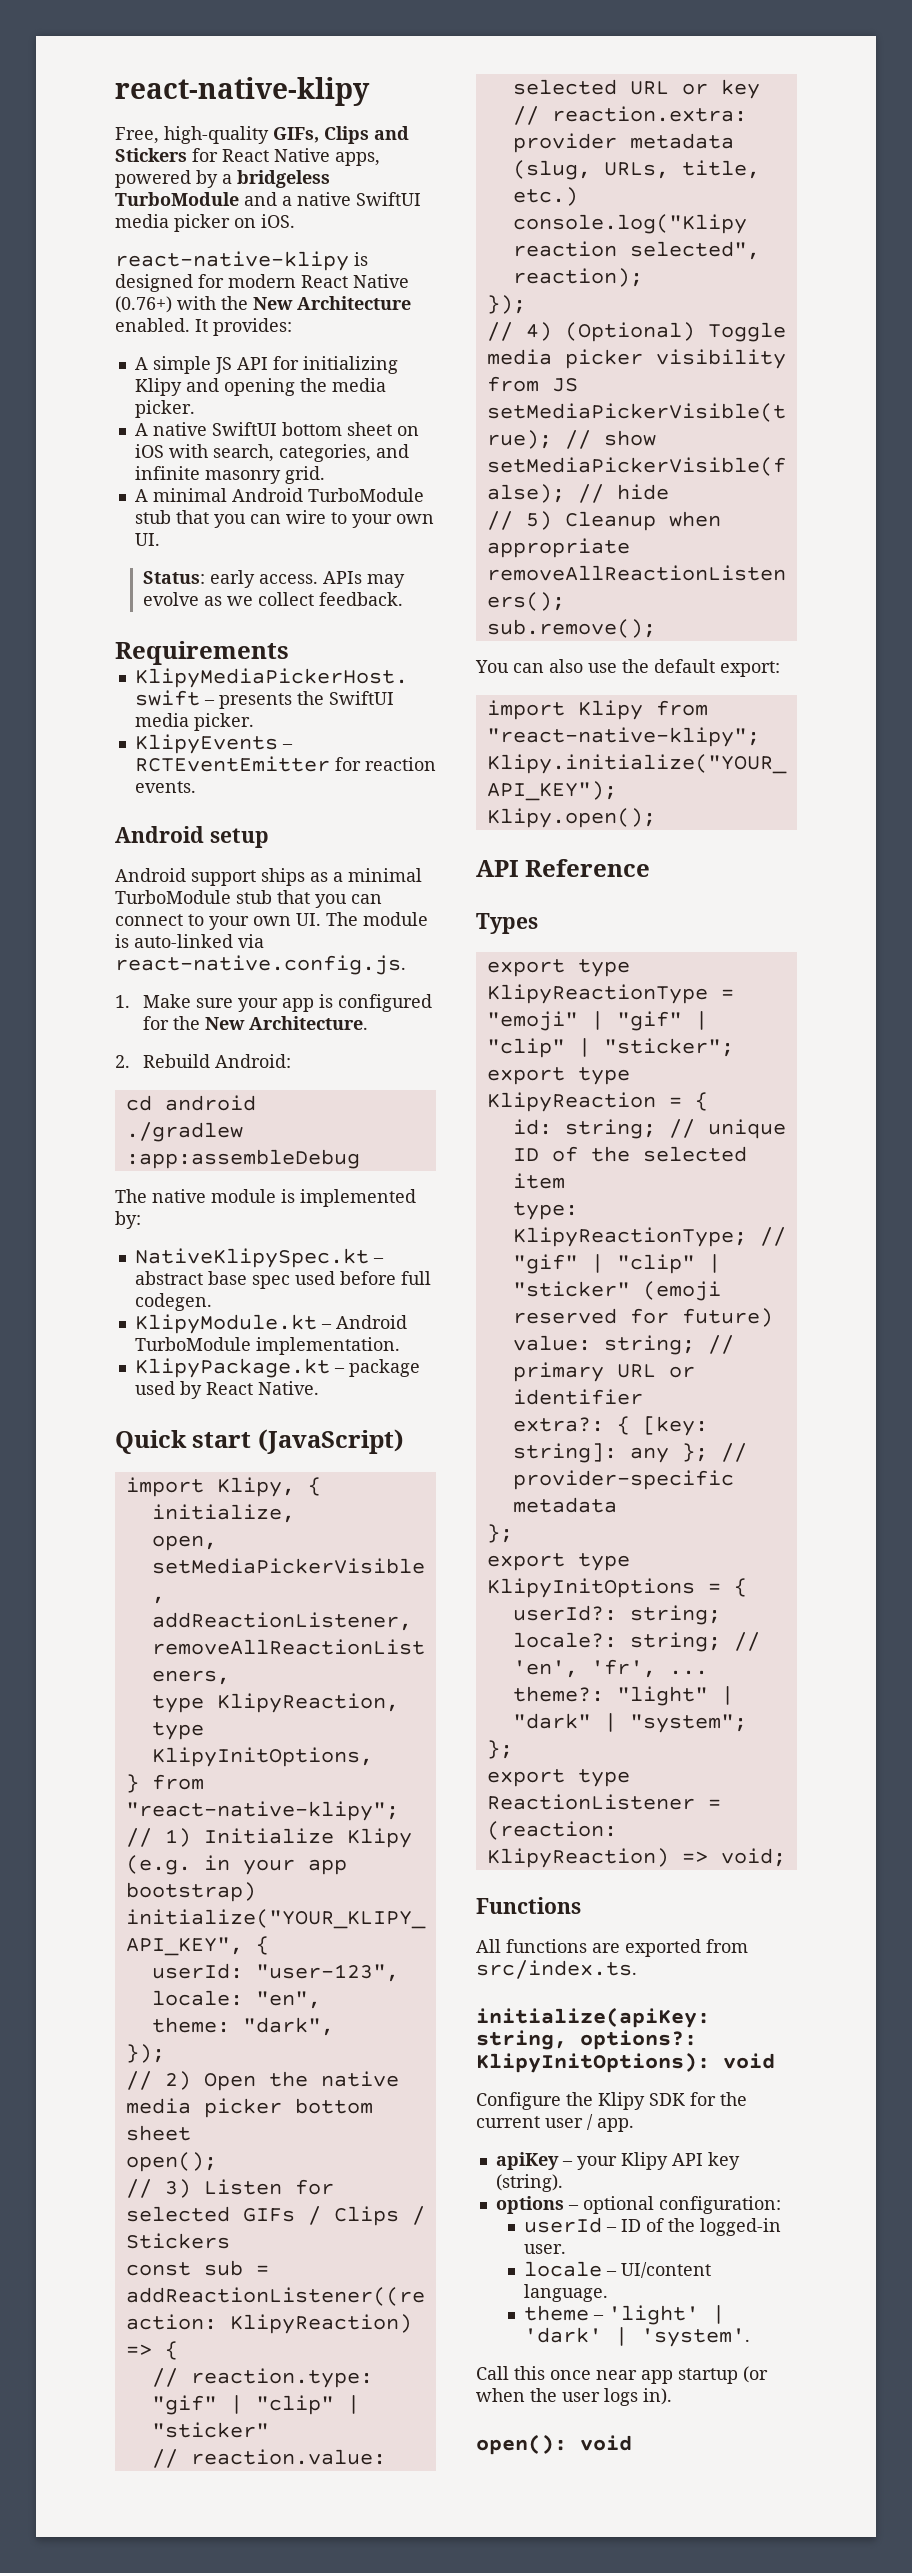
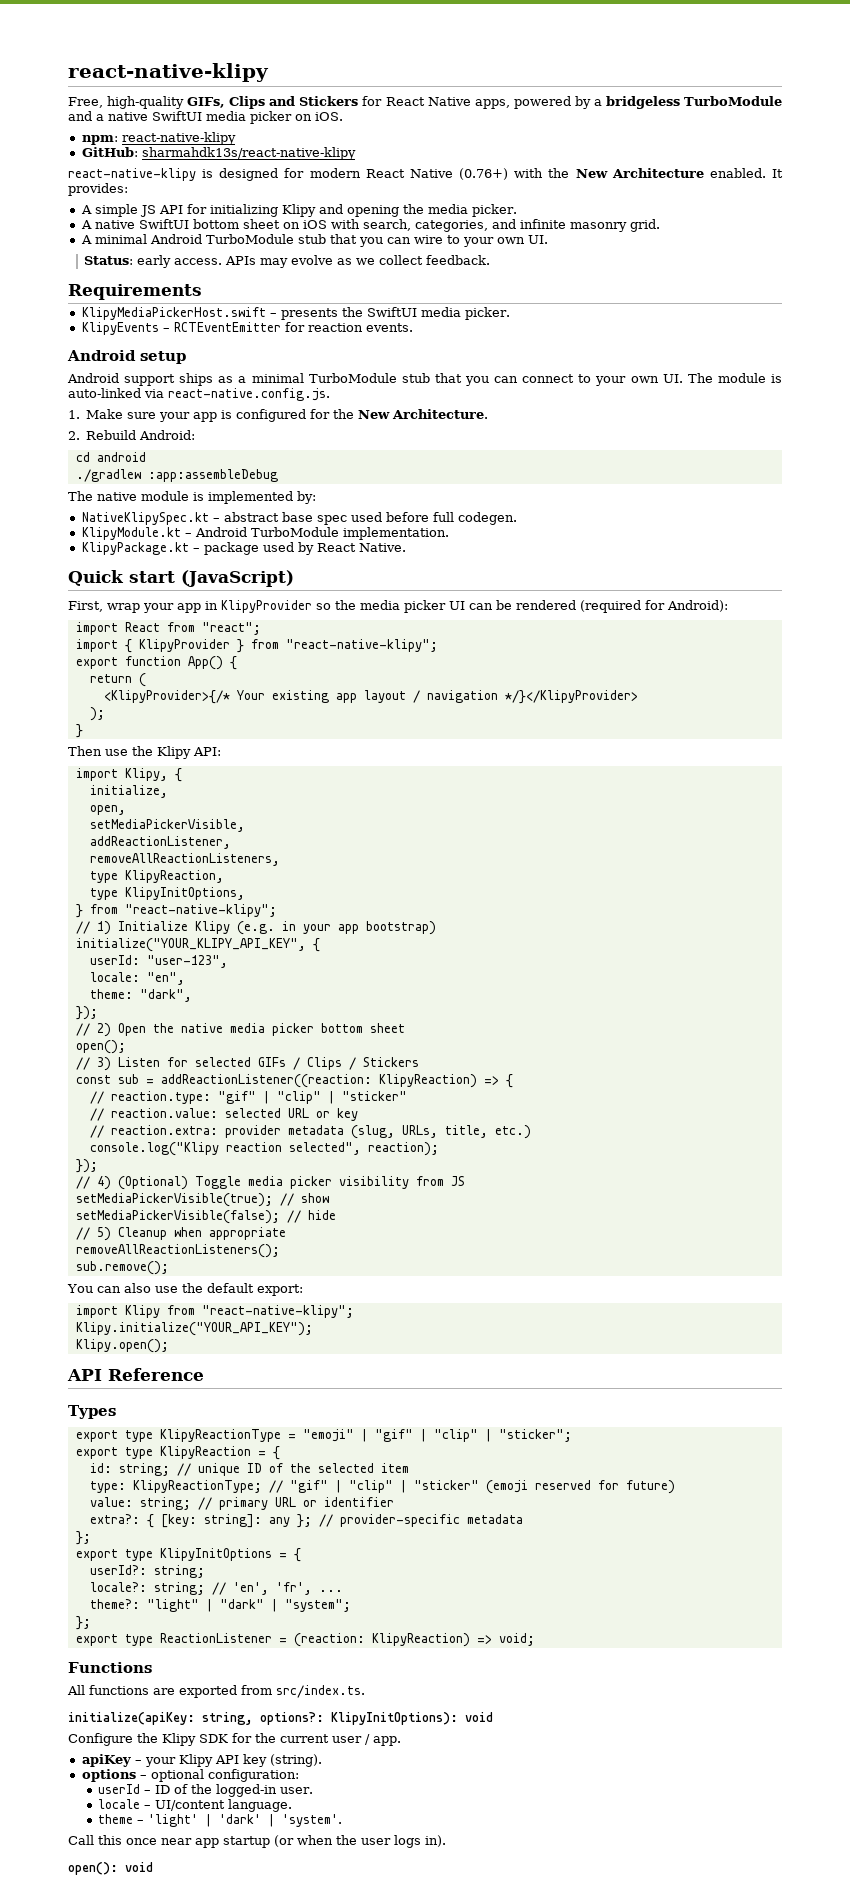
+ npm: react-native-klipy
+ GitHub: sharmahdk13s/react-native-klipy
+ First, wrap your app in KlipyProvider so the media picker UI can be rendered (required for Android):
+ import React from "react";
+ import { KlipyProvider } from "react-native-klipy";
+ export function App() {
+ return (
+ <KlipyProvider>{/* Your existing app layout / navigation */}</KlipyProvider>
+ );
+ }
+ Then use the Klipy API:

